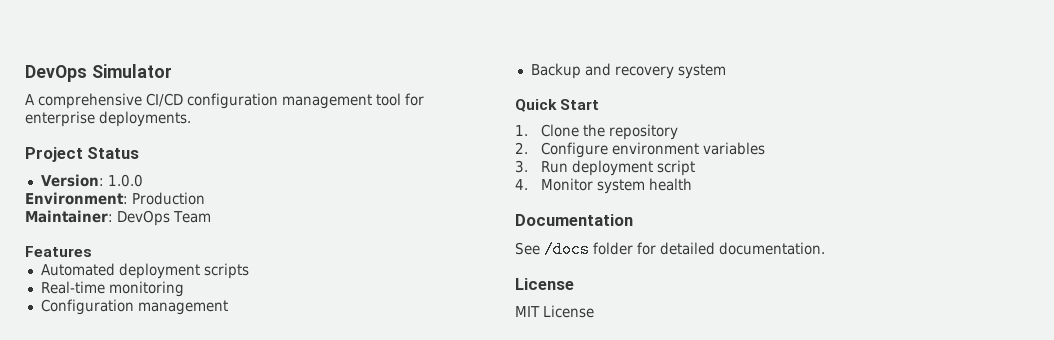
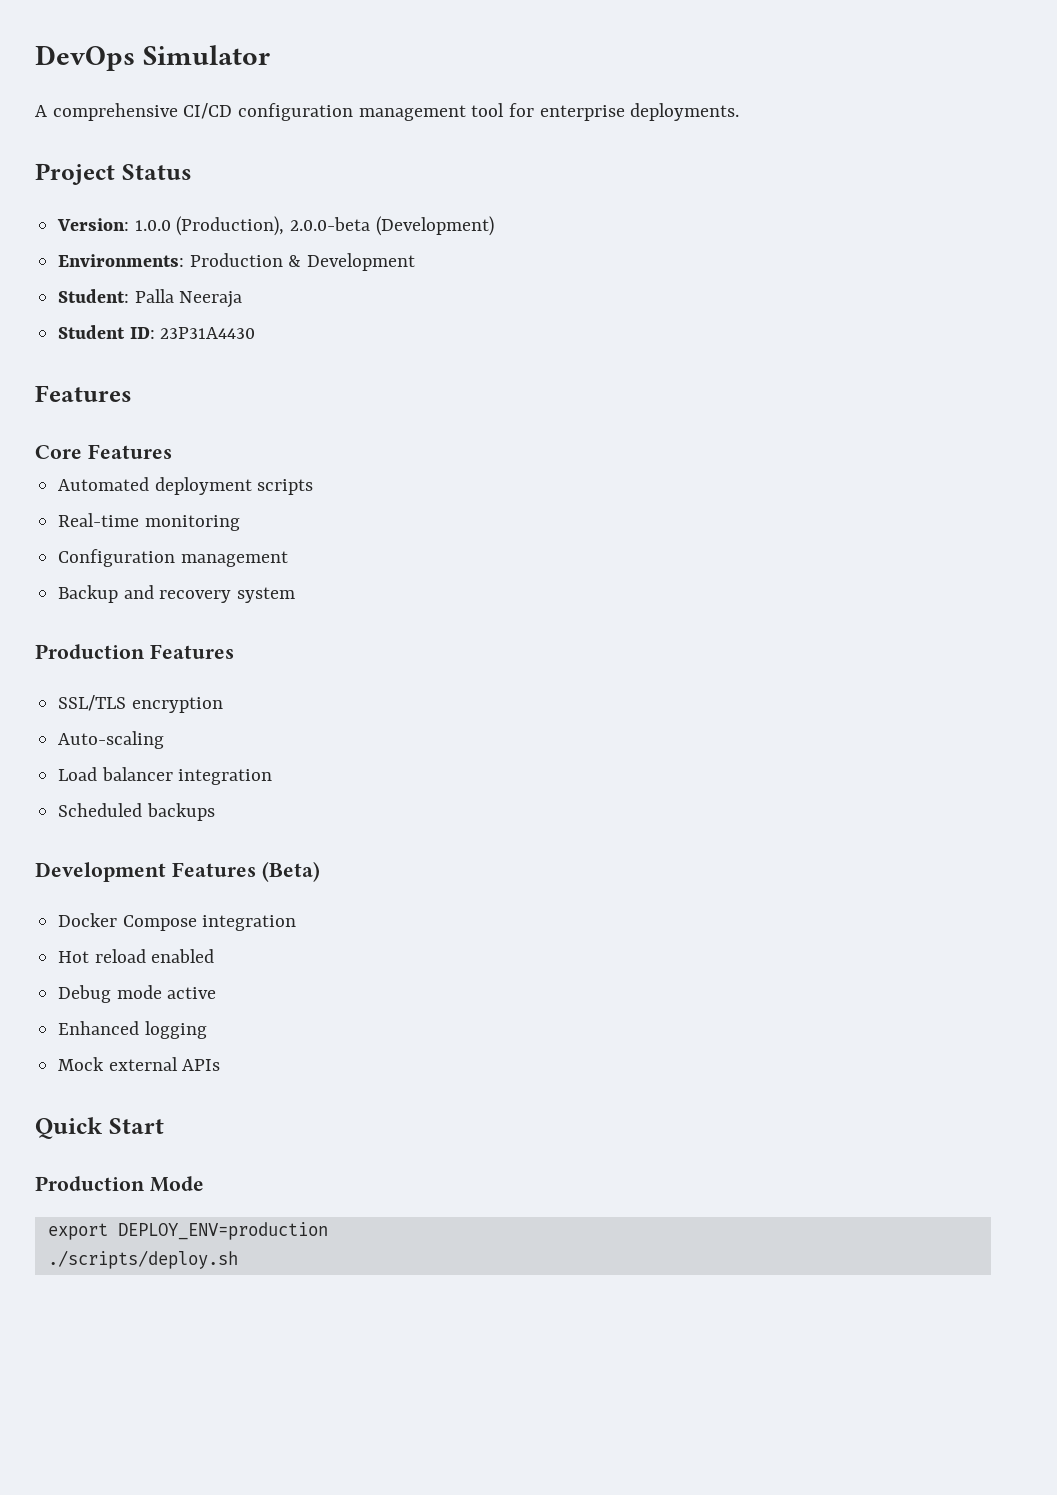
- Version: 1.0.0
- Environment: Production
- Maintainer: DevOps Team
+ Version: 1.0.0 (Production), 2.0.0-beta (Development)
+ Environments: Production & Development
+ Student: Palla Neeraja
+ Student ID: 23P31A4430
  Features
+ Core Features
+ Production Features
+ SSL/TLS encryption
+ Auto-scaling
+ Load balancer integration
+ Scheduled backups
+ Development Features (Beta)
+ Docker Compose integration
+ Hot reload enabled
+ Debug mode active
+ Enhanced logging
+ Mock external APIs
  Quick Start
- 1. Clone the repository
- 2. Configure environment variables
- 3. Run deployment script
- 4. Monitor system health
- Documentation
- See /docs folder for detailed documentation.
- License
- MIT License
+ Production Mode
+ export DEPLOY_ENV=production
+ ./scripts/deploy.sh

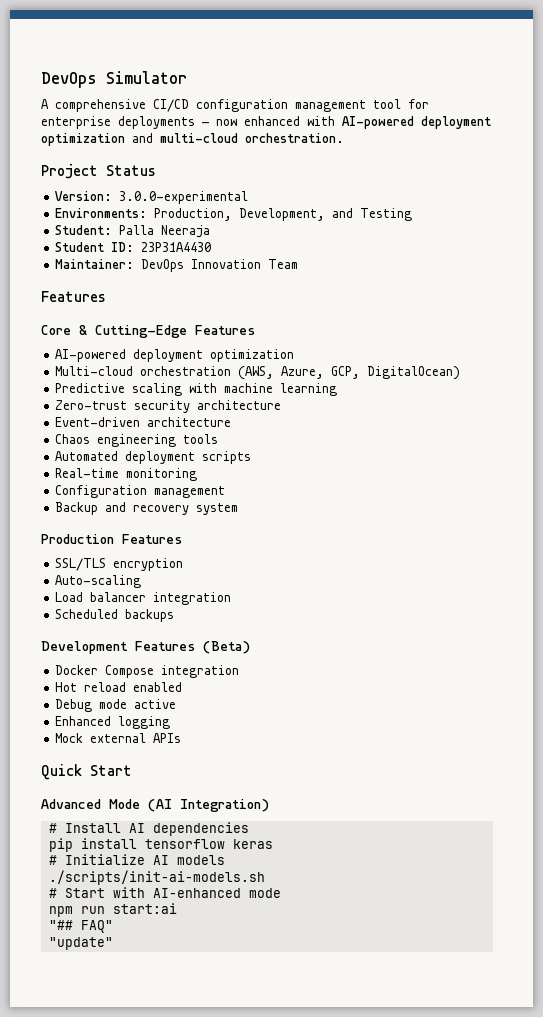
- A comprehensive CI/CD configuration management tool for enterprise deployments.
+ A comprehensive CI/CD configuration management tool for enterprise deployments — now enhanced with AI-powered deployment optimization and multi-cloud orchestration.
  Project Status
- Version: 1.0.0 (Production), 2.0.0-beta (Development)
- Environments: Production & Development
+ Version: 3.0.0-experimental
+ Environments: Production, Development, and Testing
+ Maintainer: DevOps Innovation Team
- Core Features
+ Core & Cutting-Edge Features
+ AI-powered deployment optimization
+ Multi-cloud orchestration (AWS, Azure, GCP, DigitalOcean)
+ Predictive scaling with machine learning
+ Zero-trust security architecture
+ Event-driven architecture
+ Chaos engineering tools
- Production Mode
- export DEPLOY_ENV=production
- ./scripts/deploy.sh
+ Advanced Mode (AI Integration)
+ # Install AI dependencies
+ pip install tensorflow keras
+ # Initialize AI models
+ ./scripts/init-ai-models.sh
+ # Start with AI-enhanced mode
+ npm run start:ai
+ "## FAQ"
+ "update"

